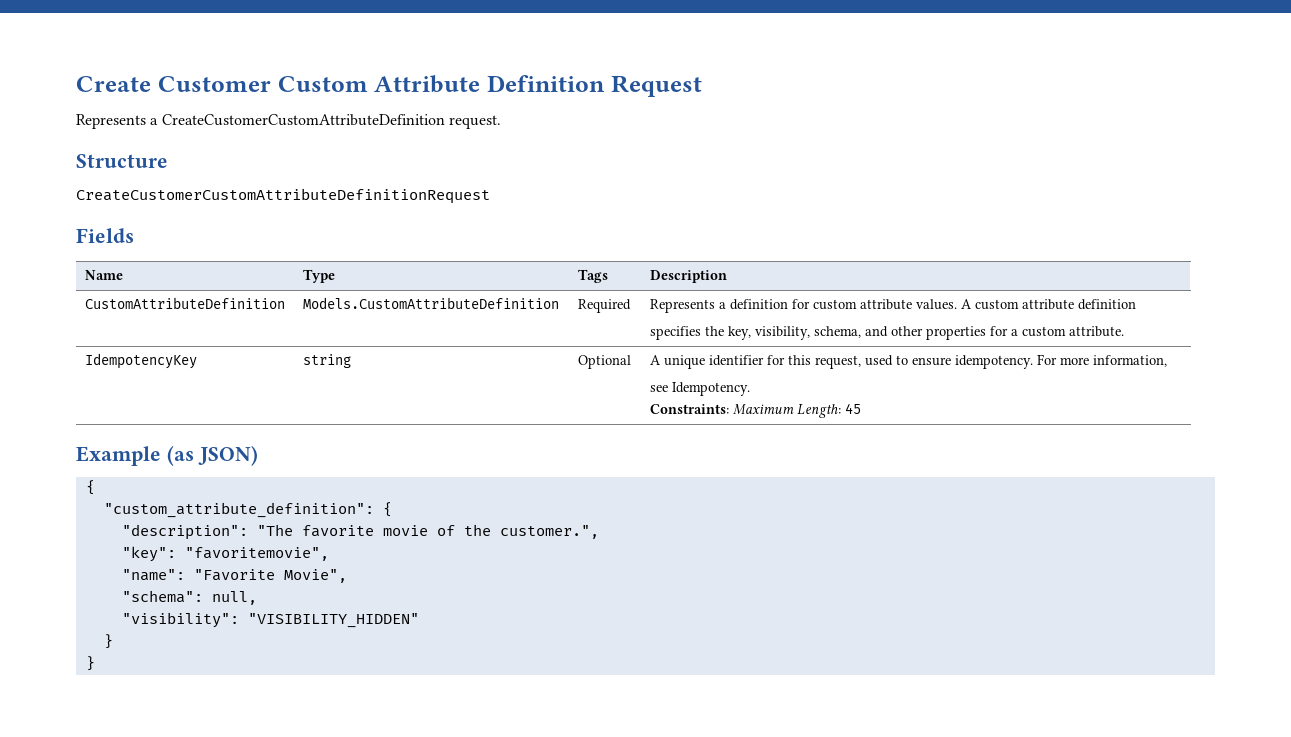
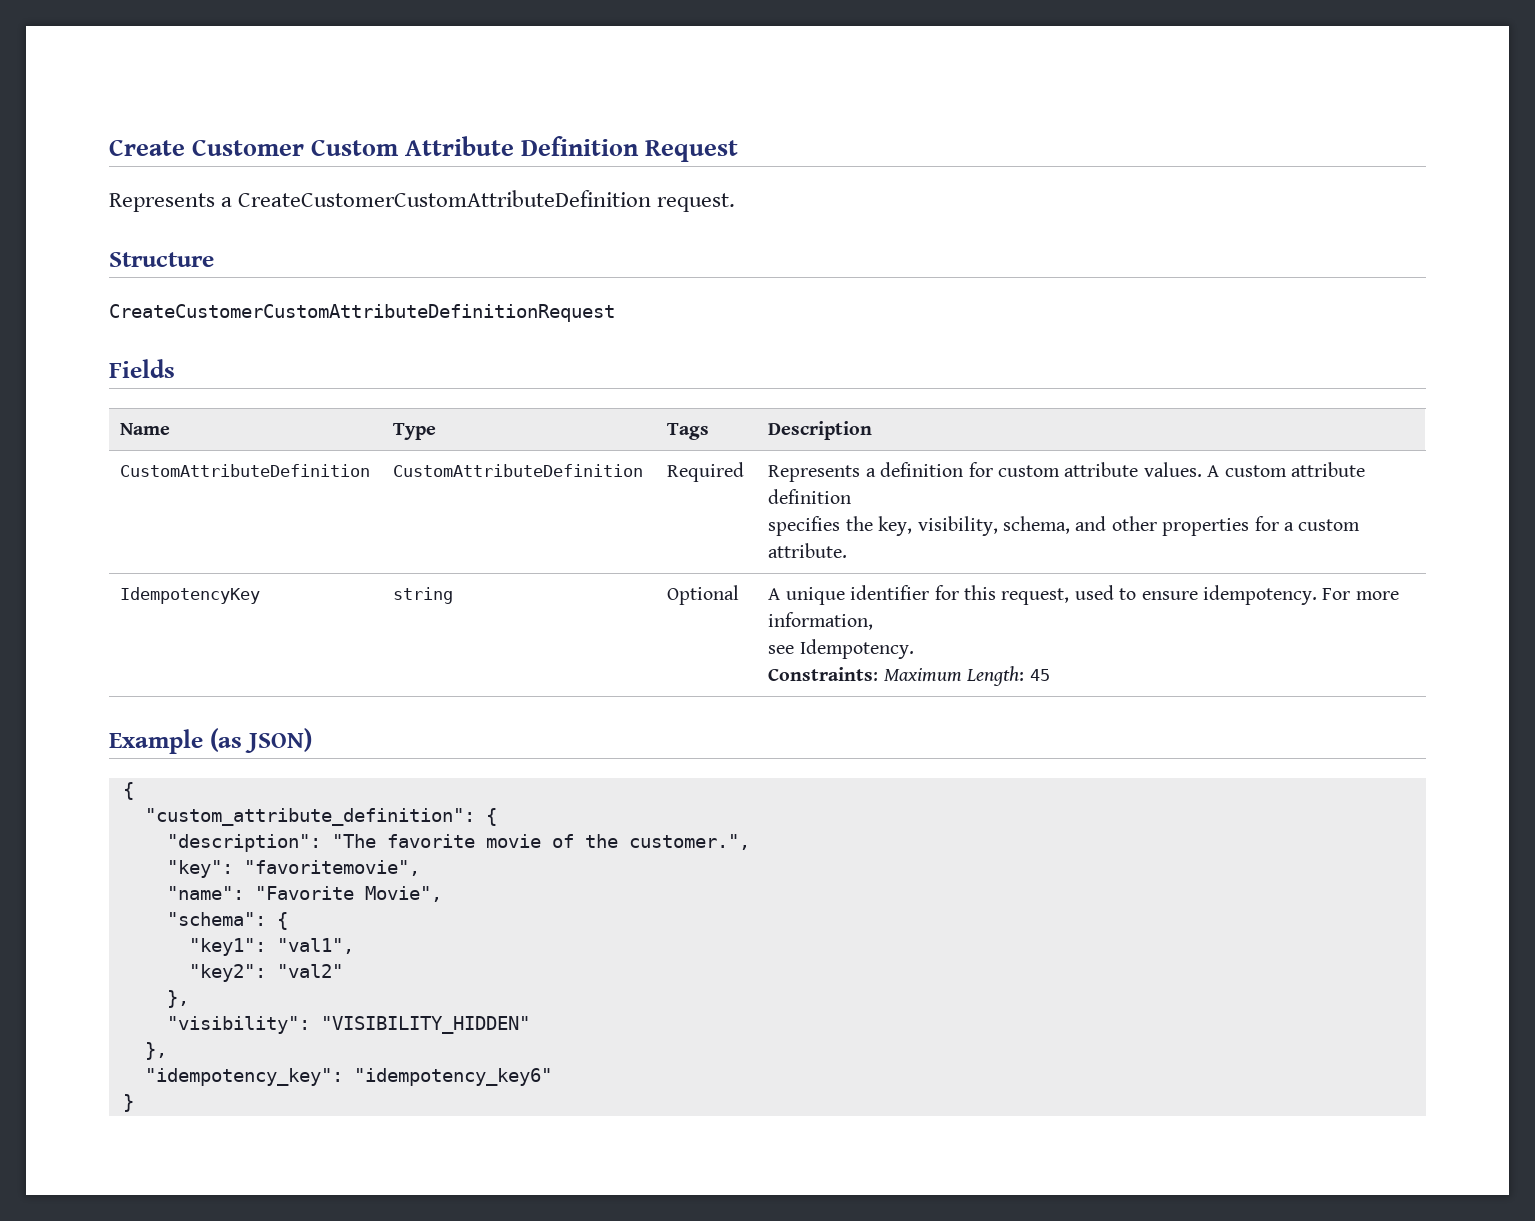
- CustomAttributeDefinition | Models.CustomAttributeDefinition | Required | Represents a definition for custom attribute values. A custom attribute definition
+ CustomAttributeDefinition | CustomAttributeDefinition | Required | Represents a definition for custom attribute values. A custom attribute definition
- "schema": null,
+ "schema": {
+ "key1": "val1",
+ "key2": "val2"
+ },
  "visibility": "VISIBILITY_HIDDEN"
- }
+ },
+ "idempotency_key": "idempotency_key6"

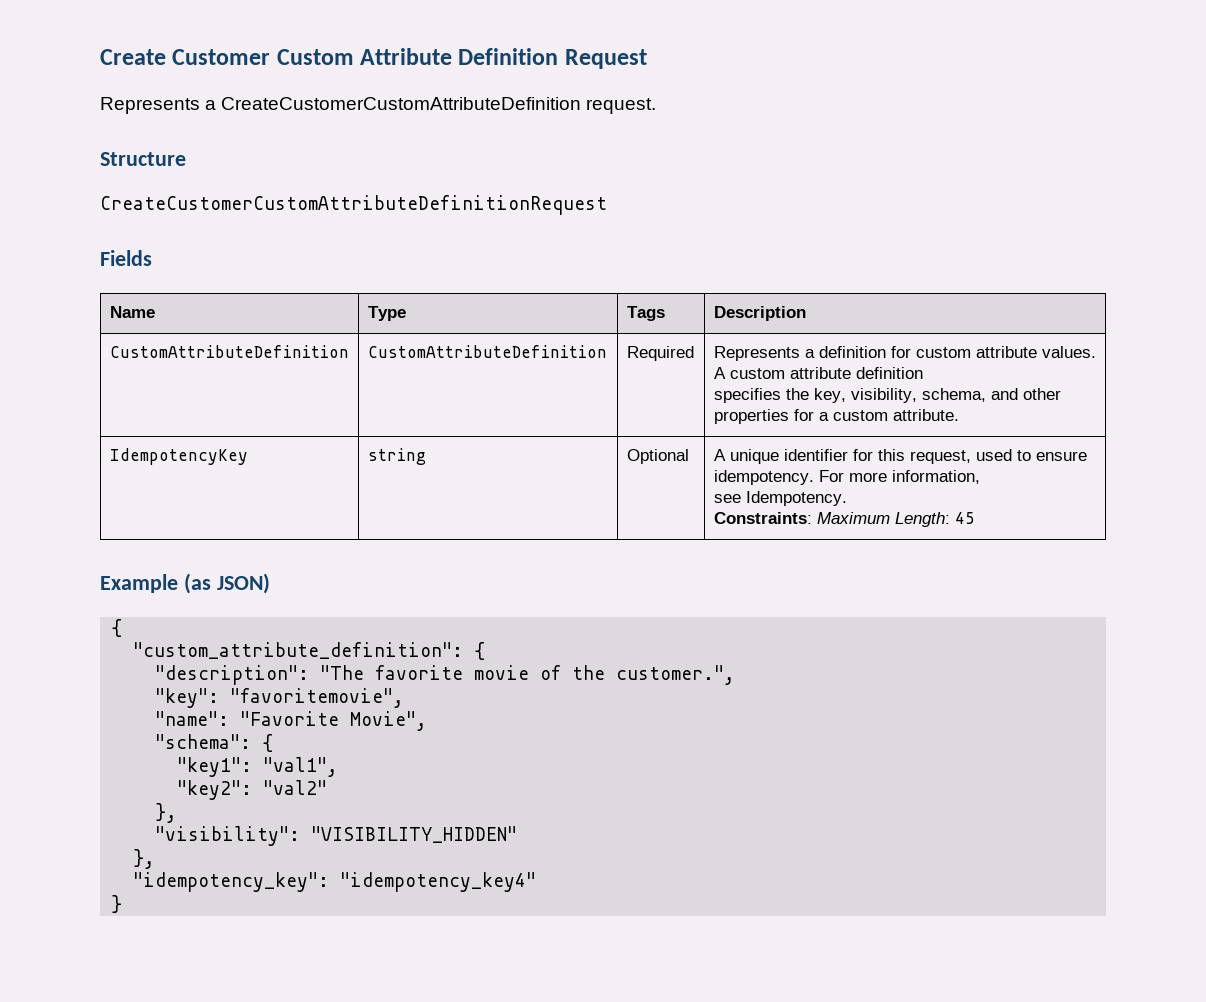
- "idempotency_key": "idempotency_key6"
+ "idempotency_key": "idempotency_key4"

